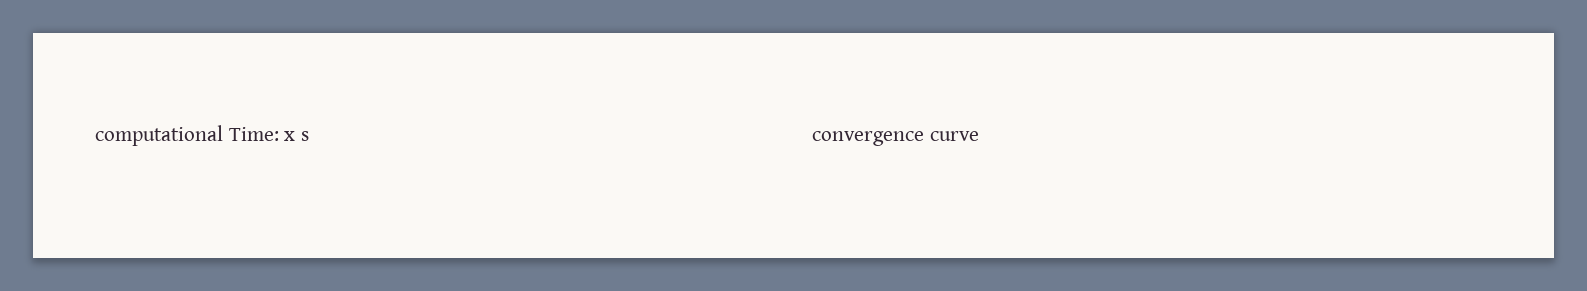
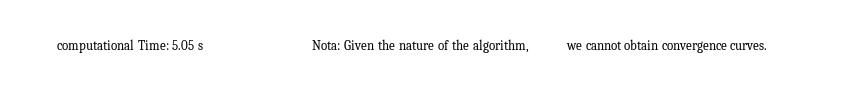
- computational Time: x s
+ computational Time: 5.05 s
- convergence curve
+ Nota: Given the nature of the algorithm, we cannot obtain convergence curves.

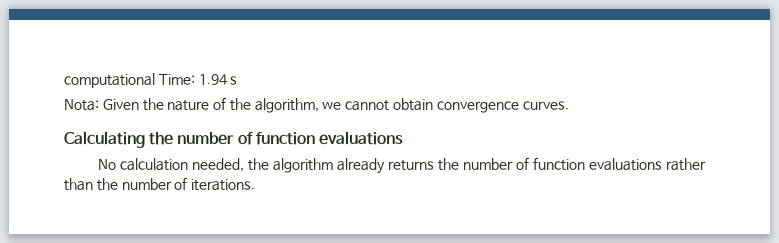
- computational Time: 5.05 s
+ computational Time: 1.94 s
+ Calculating the number of function evaluations
+ No calculation needed, the algorithm already returns the number of function evaluations rather than the number of iterations.

